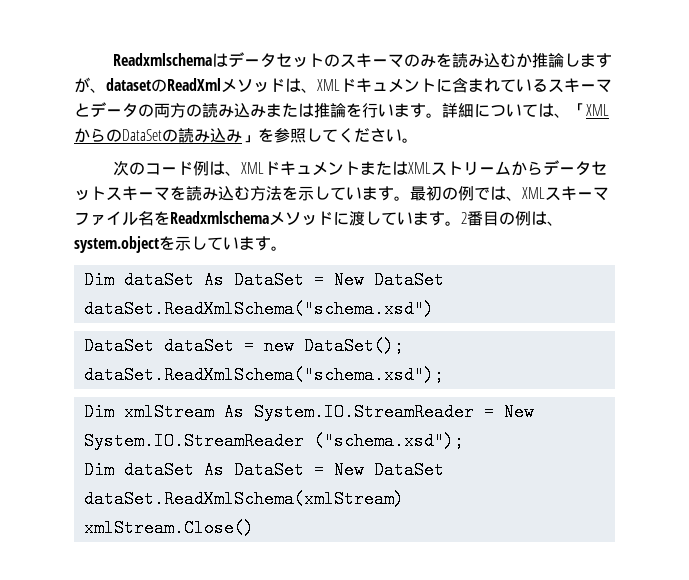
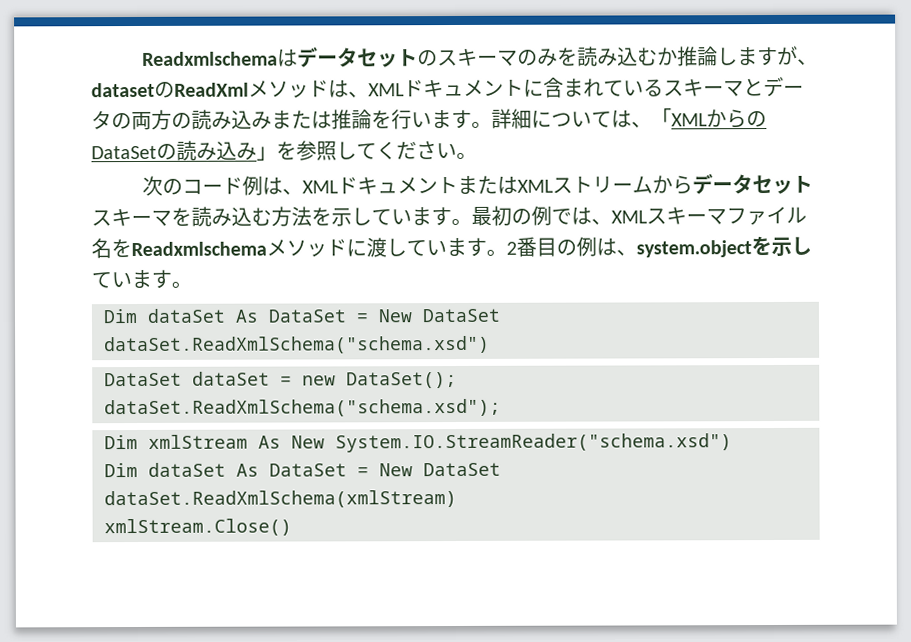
- Dim xmlStream As System.IO.StreamReader = New System.IO.StreamReader ("schema.xsd");
+ Dim xmlStream As New System.IO.StreamReader("schema.xsd")

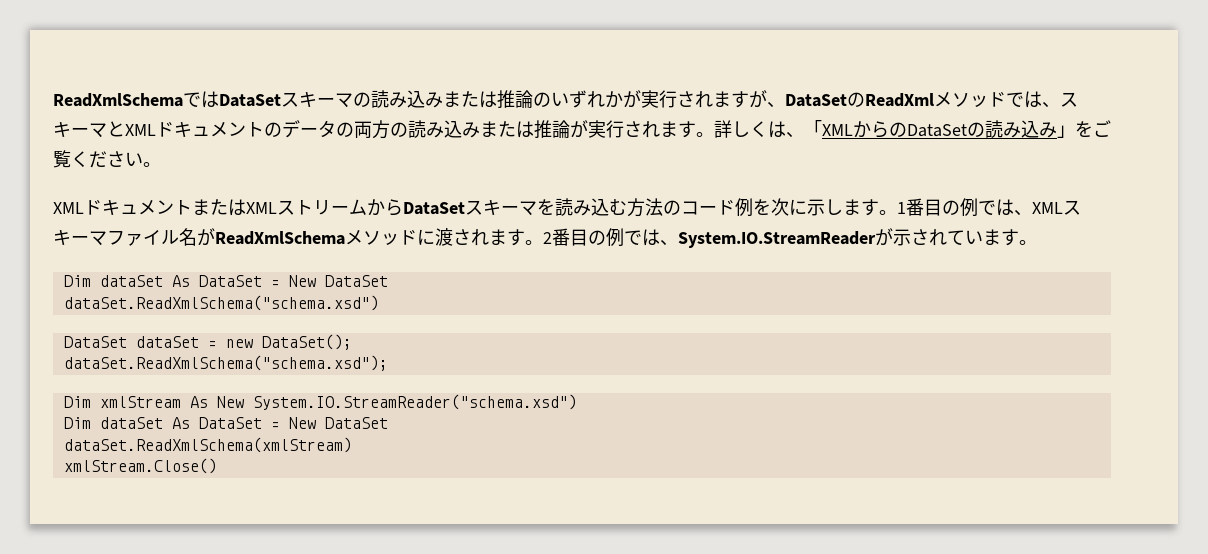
- Readxmlschemaはデータセットのスキーマのみを読み込むか推論しますが、datasetのReadXmlメソッドは、XMLドキュメントに含まれているスキーマとデータの両方の読み込みまたは推論を行います。詳細については、「XMLからのDataSetの読み込み」を参照してください。
+ ReadXmlSchemaではDataSetスキーマの読み込みまたは推論のいずれかが実行されますが、DataSetのReadXmlメソッドでは、スキーマとXMLドキュメントのデータの両方の読み込みまたは推論が実行されます。詳しくは、「XMLからのDataSetの読み込み」をご覧ください。
- 次のコード例は、XMLドキュメントまたはXMLストリームからデータセットスキーマを読み込む方法を示しています。最初の例では、XMLスキーマファイル名をReadxmlschemaメソッドに渡しています。
+ XMLドキュメントまたはXMLストリームからDataSetスキーマを読み込む方法のコード例を次に示します。1番目の例では、XMLスキーマファイル名がReadXmlSchemaメソッドに渡されます。
- 2番目の例は、system.objectを示しています。
+ 2番目の例では、System.IO.StreamReaderが示されています。

